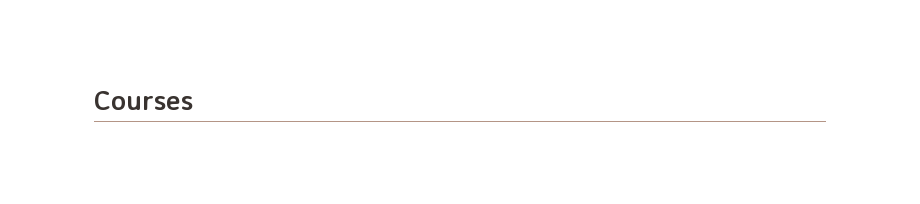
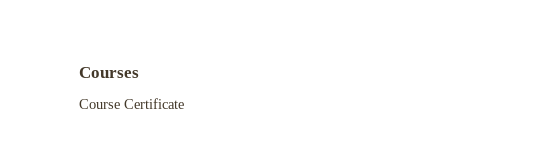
+ Course Certificate

